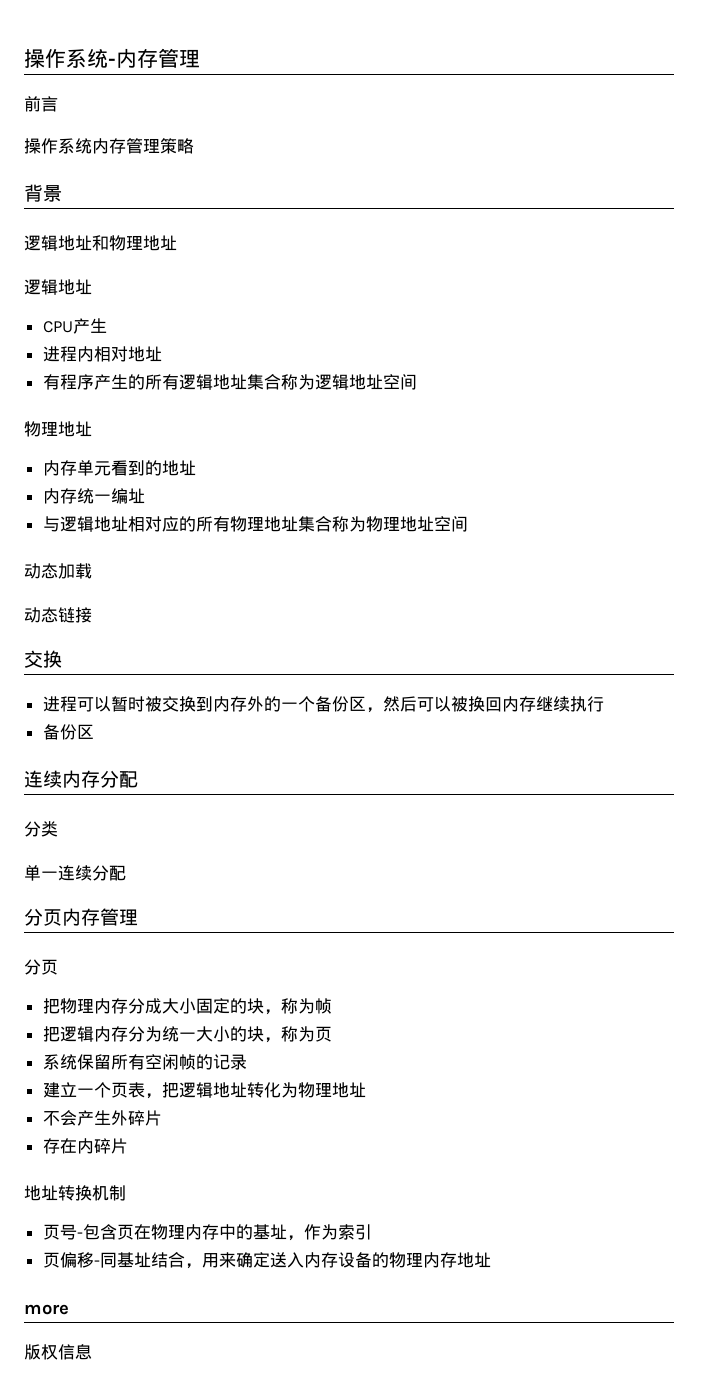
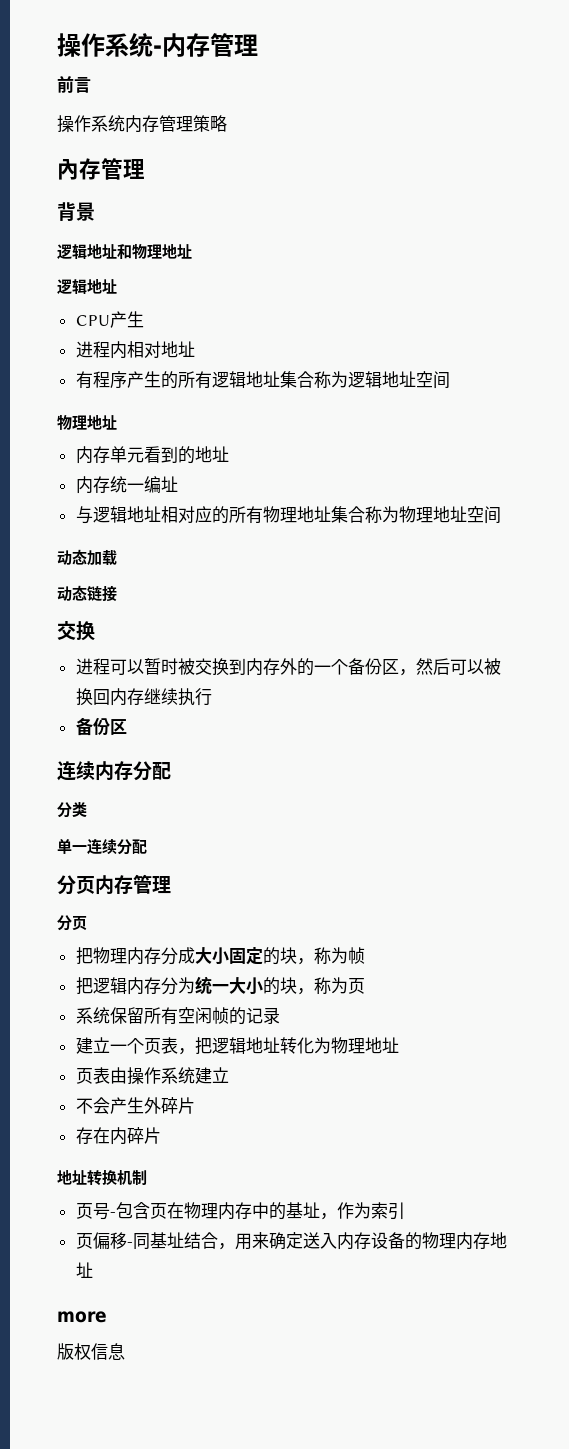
+ 內存管理
+ 页表由操作系统建立

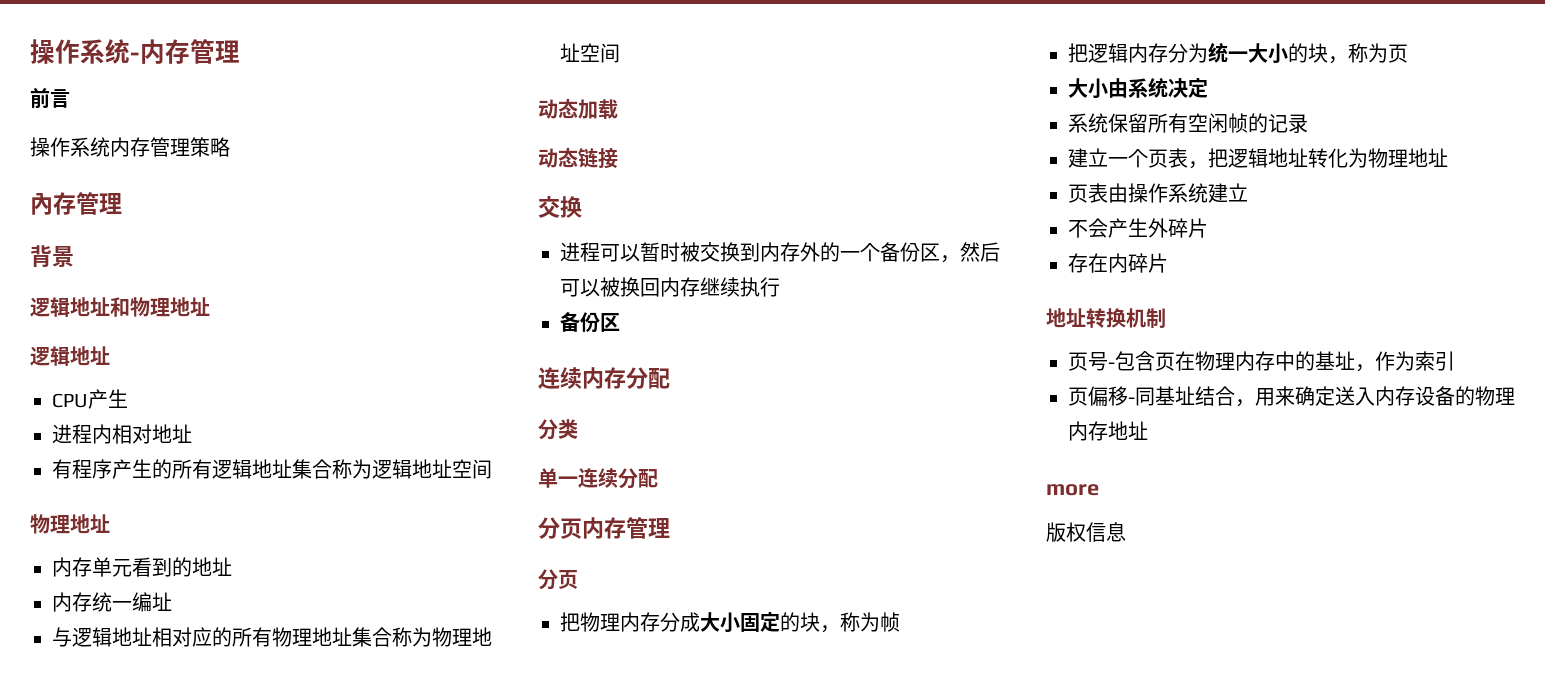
+ 大小由系统决定

